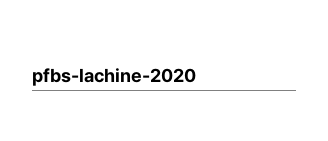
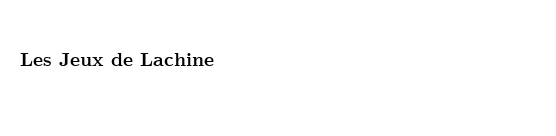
- pfbs-lachine-2020
+ Les Jeux de Lachine

